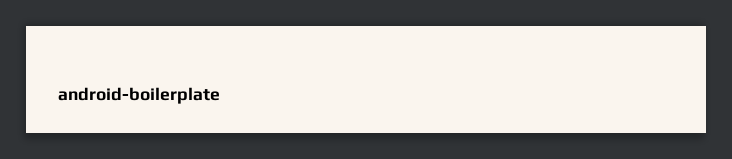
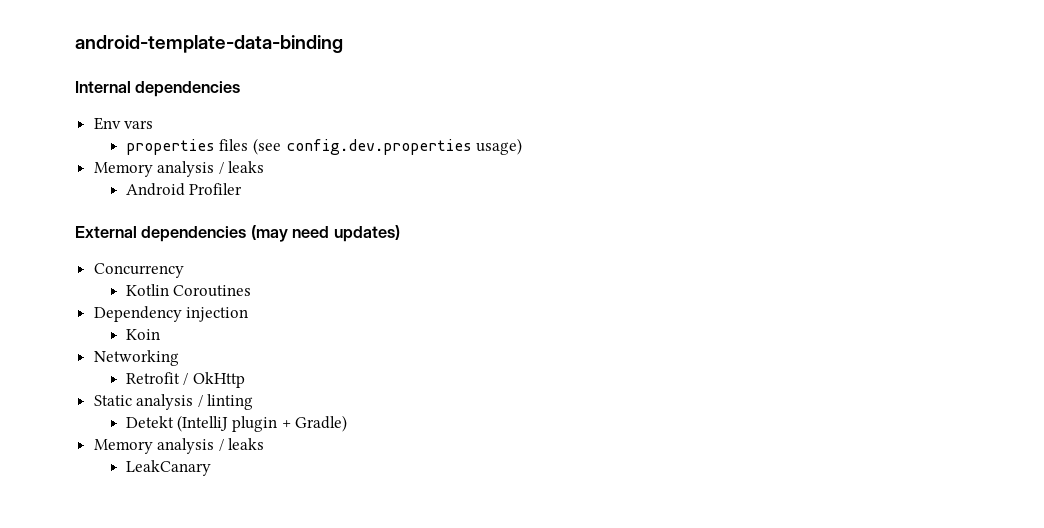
- android-boilerplate
+ android-template-data-binding
+ Internal dependencies
+ Env vars
+ properties files (see config.dev.properties usage)
+ Memory analysis / leaks
+ Android Profiler
+ External dependencies (may need updates)
+ Concurrency
+ Kotlin Coroutines
+ Dependency injection
+ Koin
+ Networking
+ Retrofit / OkHttp
+ Static analysis / linting
+ Detekt (IntelliJ plugin + Gradle)
+ Memory analysis / leaks
+ LeakCanary

